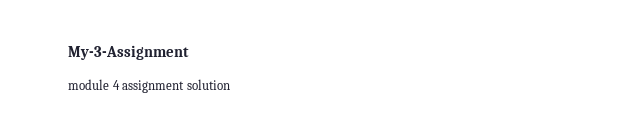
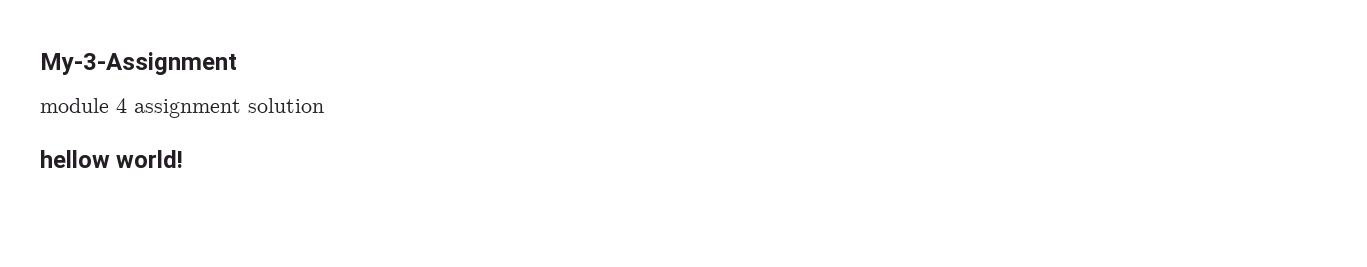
+ hellow world!

